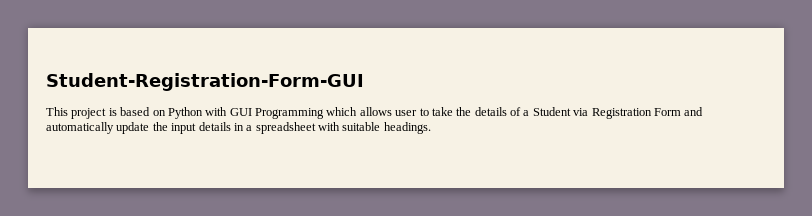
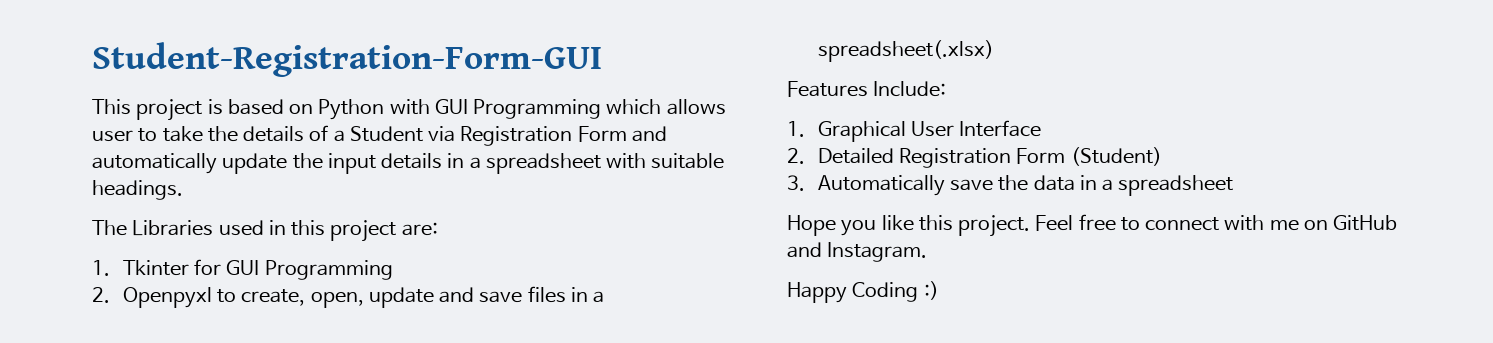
+ The Libraries used in this project are:
+ 1. Tkinter for GUI Programming
+ 2. Openpyxl to create, open, update and save files in a spreadsheet(.xlsx)
+ Features Include:
+ 1. Graphical User Interface
+ 2. Detailed Registration Form (Student)
+ 3. Automatically save the data in a spreadsheet
+ Hope you like this project. Feel free to connect with me on GitHub and Instagram.
+ Happy Coding :)

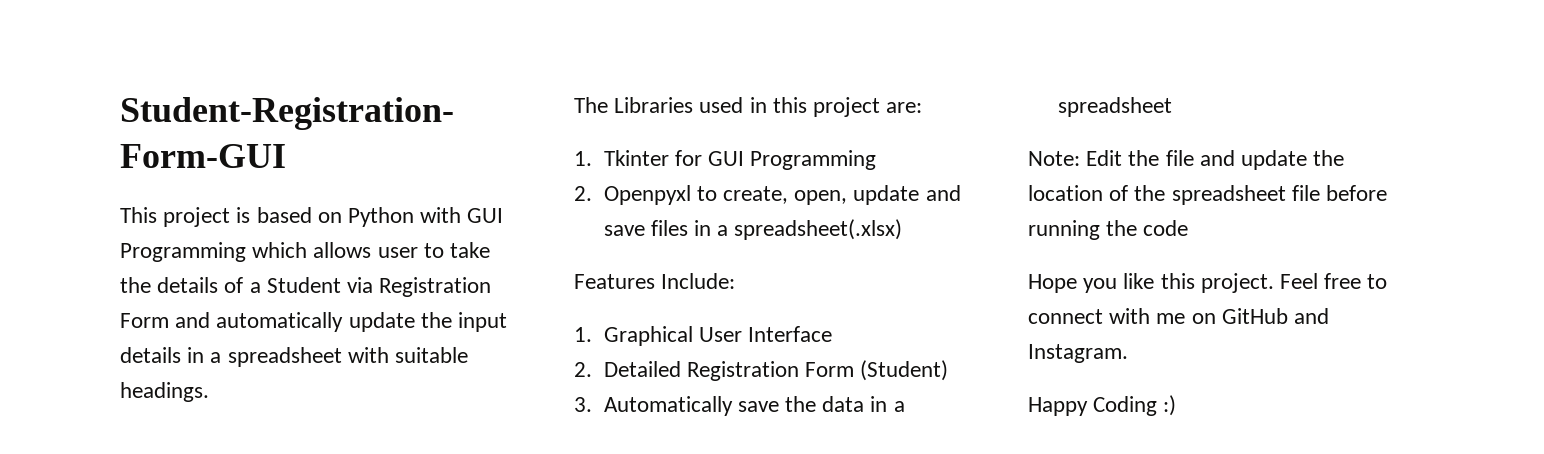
+ Note: Edit the file and update the location of the spreadsheet file before running the code

